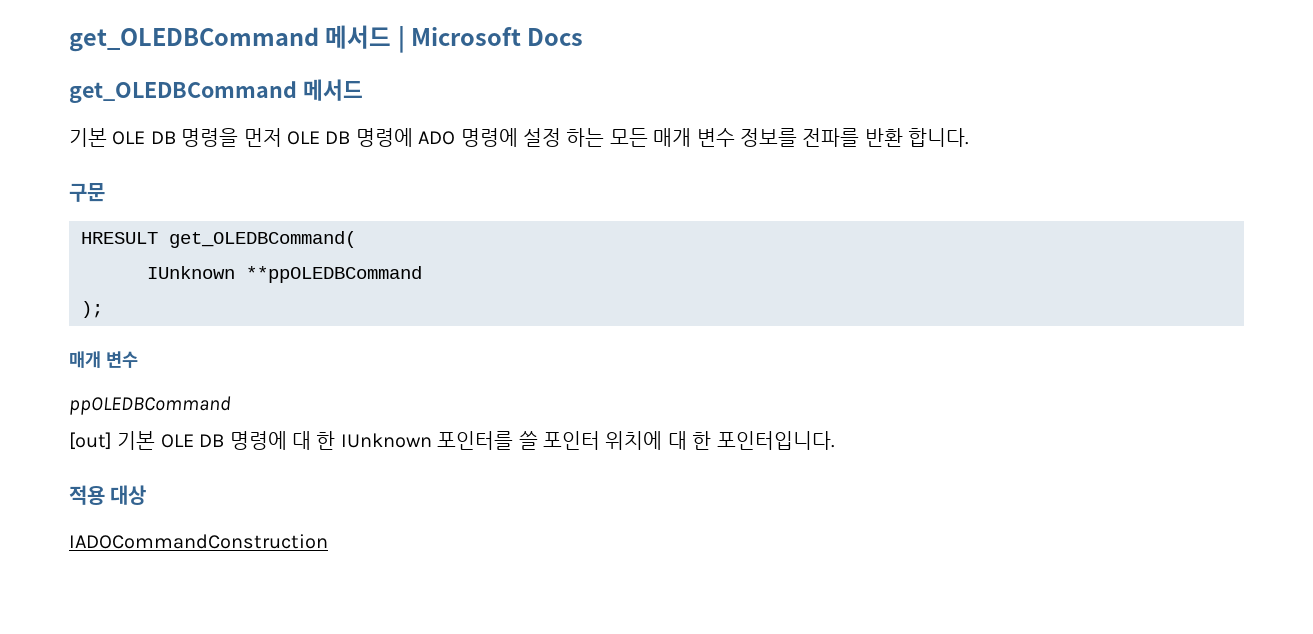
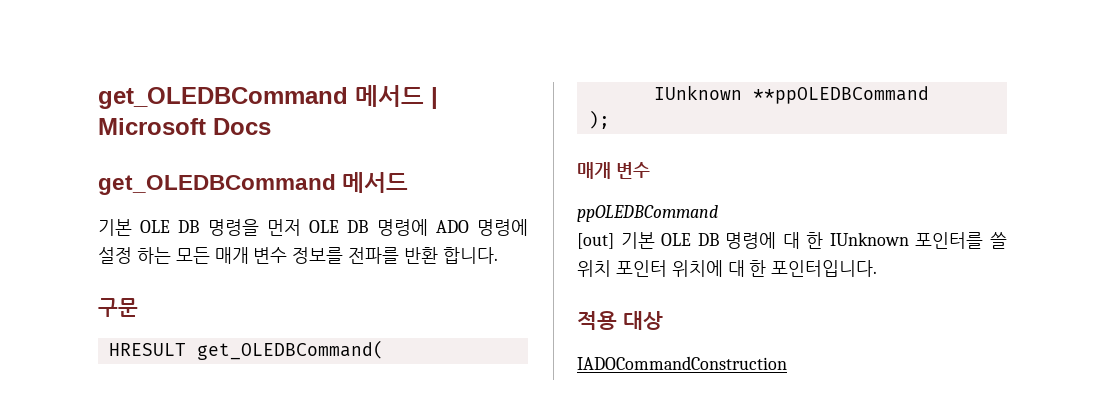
- [out] 기본 OLE DB 명령에 대 한 IUnknown 포인터를 쓸 포인터 위치에 대 한 포인터입니다.
+ [out] 기본 OLE DB 명령에 대 한 IUnknown 포인터를 쓸 위치 포인터 위치에 대 한 포인터입니다.

